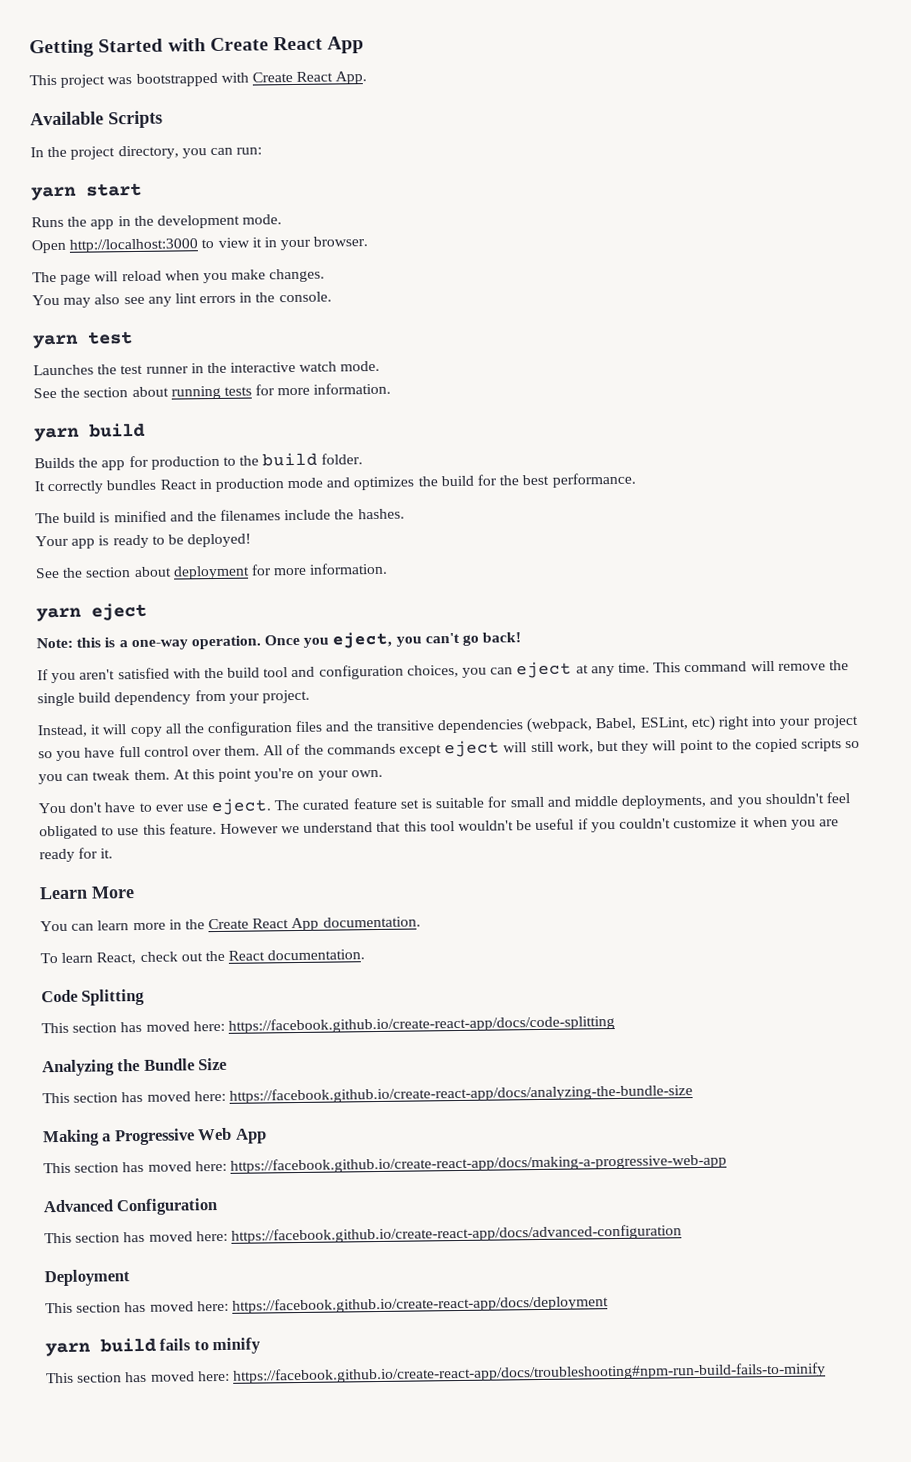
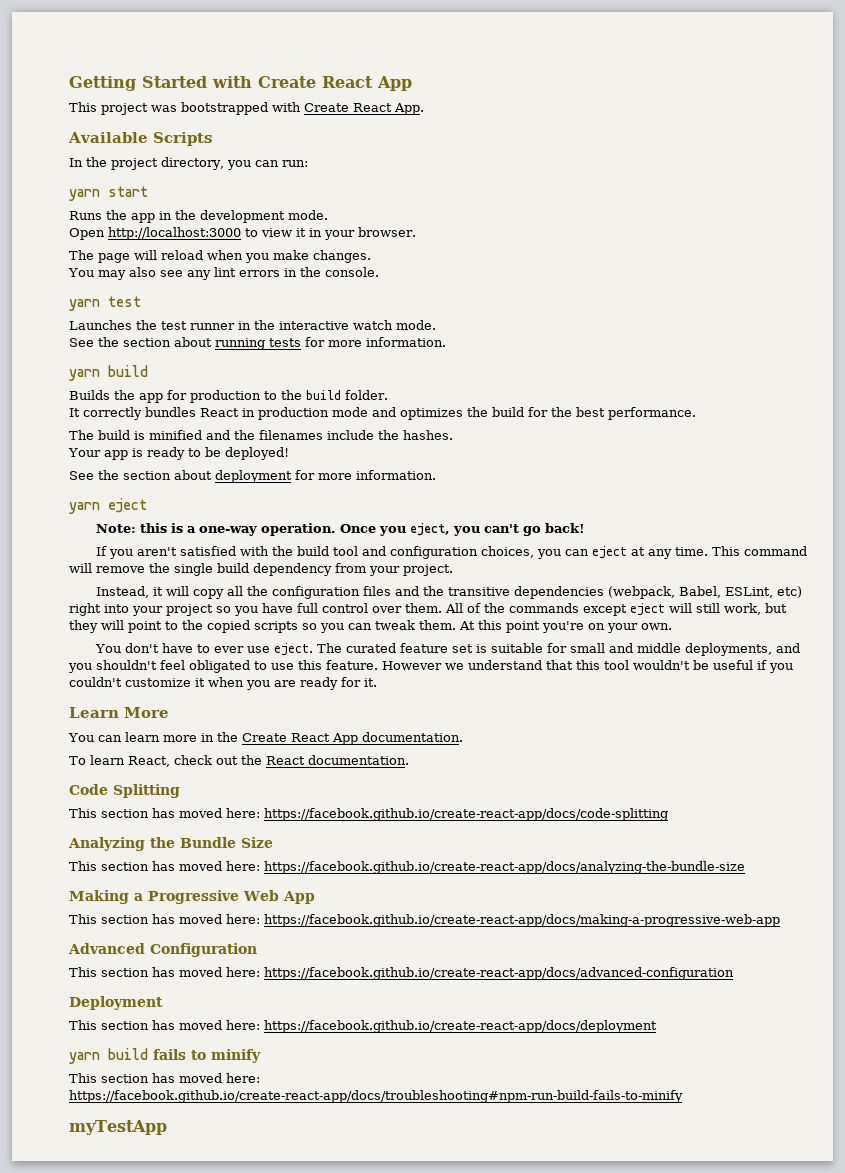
+ myTestApp

